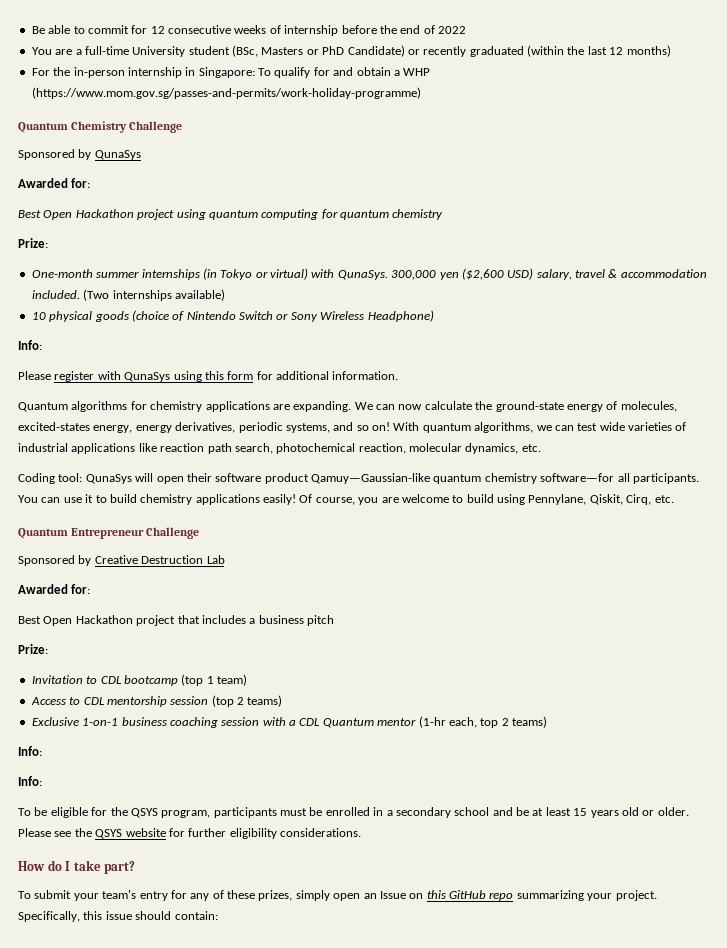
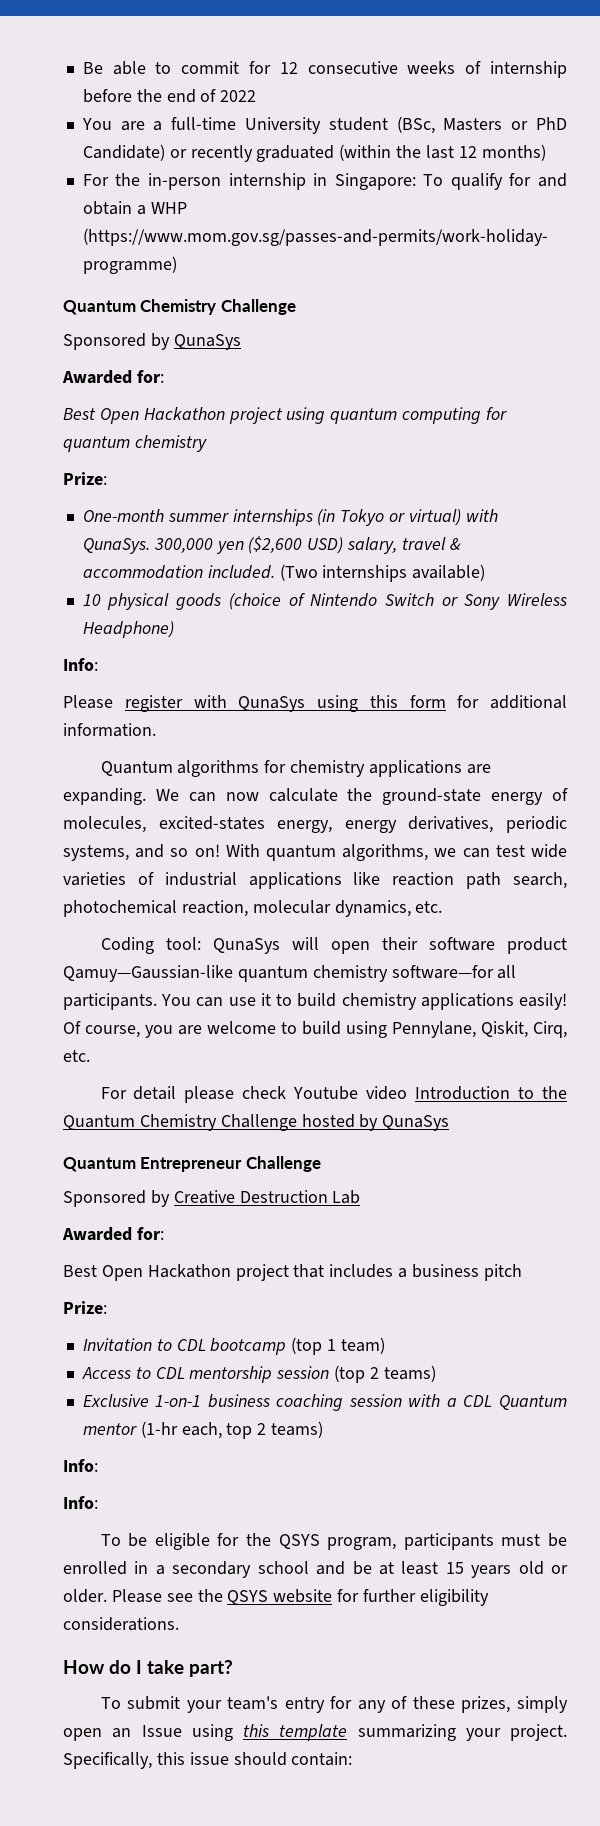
+ For detail please check Youtube video Introduction to the Quantum Chemistry Challenge hosted by QunaSys
- To submit your team's entry for any of these prizes, simply open an Issue on this GitHub repo summarizing your project.
+ To submit your team's entry for any of these prizes, simply open an Issue using this template summarizing your project.

